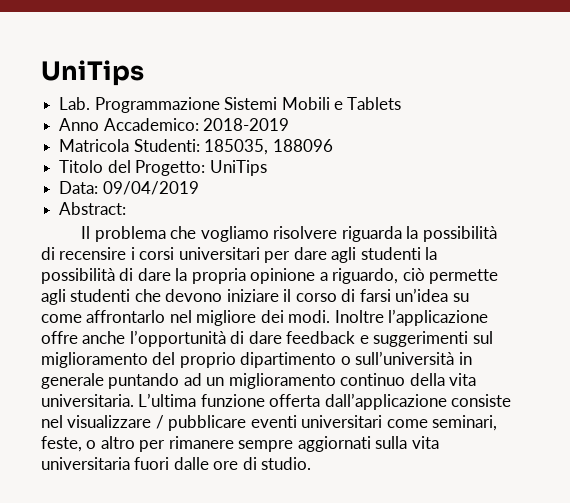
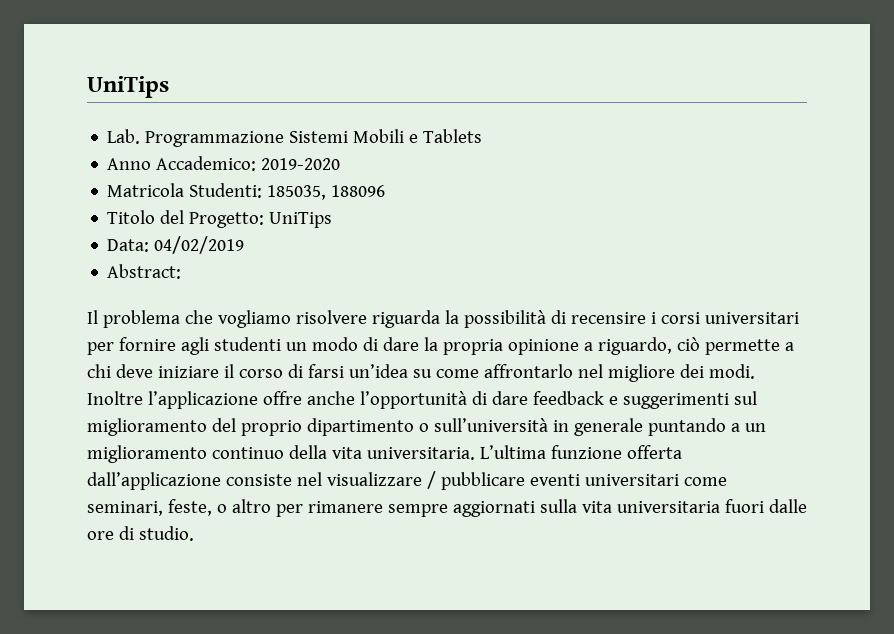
- Anno Accademico: 2018-2019
+ Anno Accademico: 2019-2020
- Data: 09/04/2019
+ Data: 04/02/2019
- Il problema che vogliamo risolvere riguarda la possibilità di recensire i corsi universitari per dare agli studenti la possibilità di dare la propria opinione a riguardo, ciò permette agli studenti che devono iniziare il corso di farsi un’idea su come affrontarlo nel migliore dei modi.
+ Il problema che vogliamo risolvere riguarda la possibilità di recensire i corsi universitari per fornire agli studenti un modo di dare la propria opinione a riguardo, ciò permette a chi deve iniziare il corso di farsi un’idea su come affrontarlo nel migliore dei modi.
- Inoltre l’applicazione offre anche l’opportunità di dare feedback e suggerimenti sul miglioramento del proprio dipartimento o sull’università in generale puntando ad un miglioramento continuo della vita universitaria.
+ Inoltre l’applicazione offre anche l’opportunità di dare feedback e suggerimenti sul miglioramento del proprio dipartimento o sull’università in generale puntando a un miglioramento continuo della vita universitaria.

